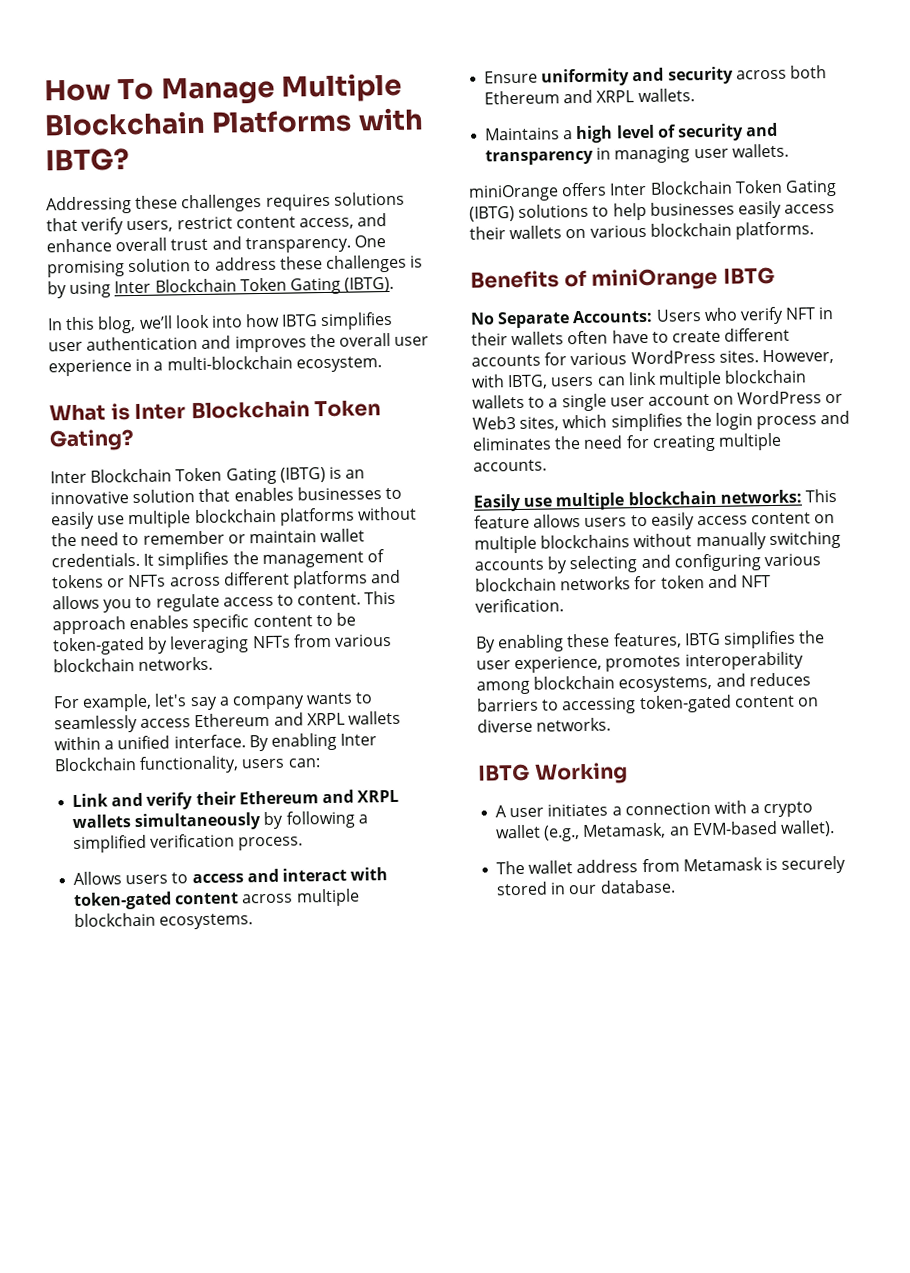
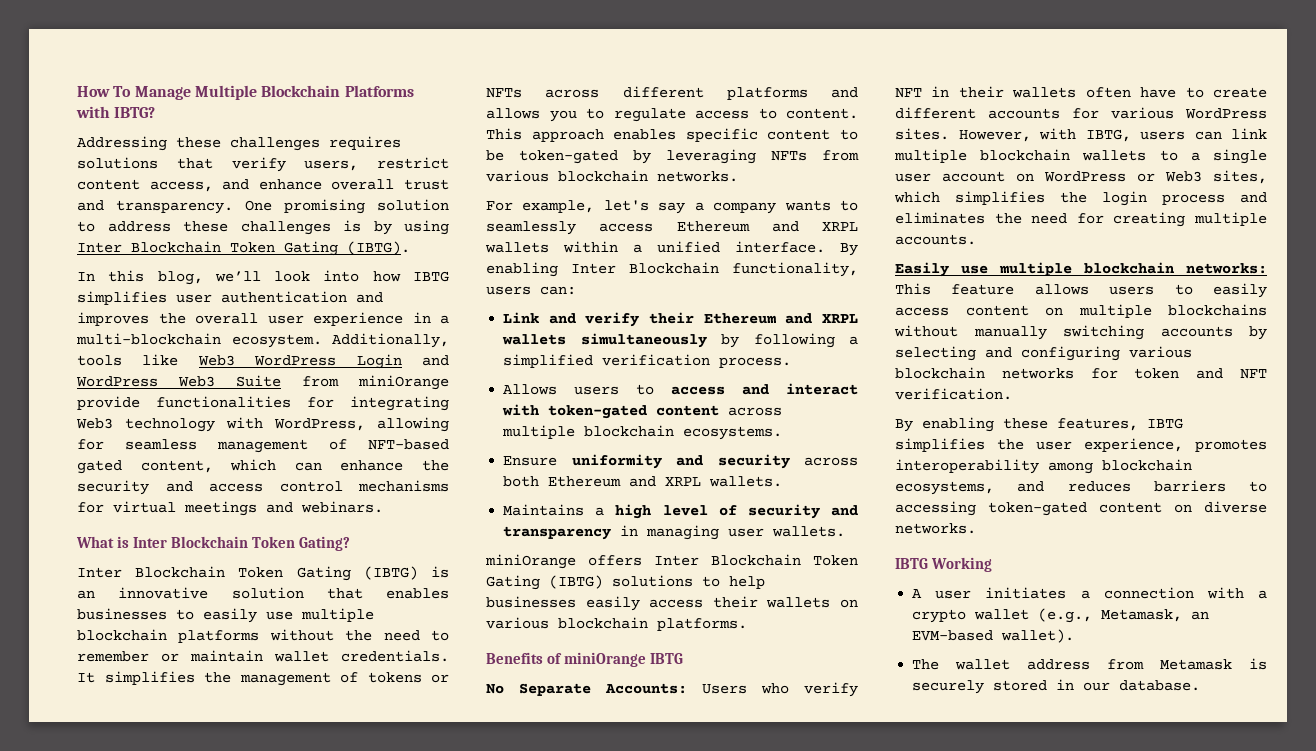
+ Additionally, tools like Web3 WordPress Login and WordPress Web3 Suite from miniOrange provide functionalities for integrating Web3 technology with WordPress, allowing for seamless management of NFT-based gated content, which can enhance the security and access control mechanisms for virtual meetings and webinars.

